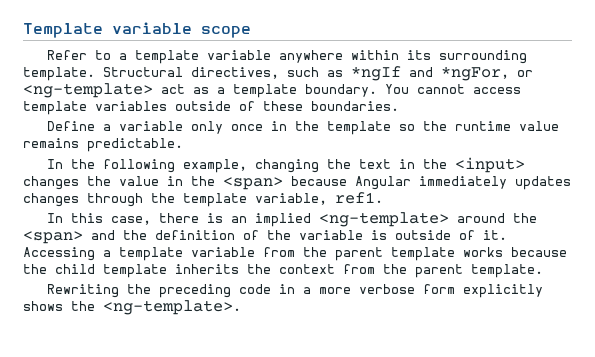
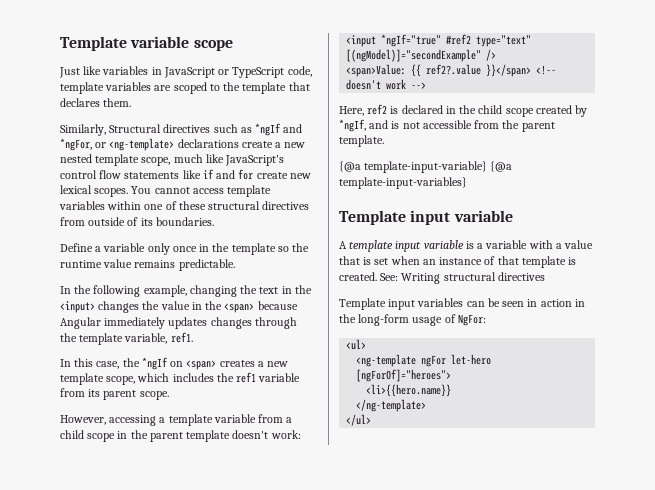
- Refer to a template variable anywhere within its surrounding template. Structural directives, such as *ngIf and *ngFor, or <ng-template> act as a template boundary.
+ Just like variables in JavaScript or TypeScript code, template variables are scoped to the template that declares them.
+ Similarly, Structural directives such as *ngIf and *ngFor, or <ng-template> declarations create a new nested template scope, much like JavaScript's control flow statements like if and for create new lexical scopes.
- You cannot access template variables outside of these boundaries.
+ You cannot access template variables within one of these structural directives from outside of its boundaries.
- In this case, there is an implied <ng-template> around the <span> and the definition of the variable is outside of it. Accessing a template variable from the parent template works because the child template inherits the context from the parent template.
- Rewriting the preceding code in a more verbose form explicitly shows the <ng-template>.
+ In this case, the *ngIf on <span> creates a new template scope, which includes the ref1 variable from its parent scope.
+ However, accessing a template variable from a child scope in the parent template doesn't work:
+ <input *ngIf="true" #ref2 type="text" [(ngModel)]="secondExample" />
+ <span>Value: {{ ref2?.value }}</span> <!-- doesn't work -->
+ Here, ref2 is declared in the child scope created by *ngIf, and is not accessible from the parent template.
+ {@a template-input-variable} {@a template-input-variables}
+ Template input variable
+ A template input variable is a variable with a value that is set when an instance of that template is created. See: Writing structural directives
+ Template input variables can be seen in action in the long-form usage of NgFor:
+ <ul>
+ <ng-template ngFor let-hero [ngForOf]="heroes">
+ <li>{{hero.name}}
+ </ng-template>
+ </ul>

